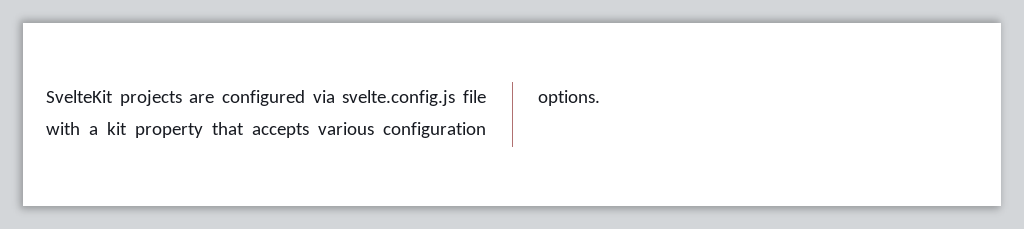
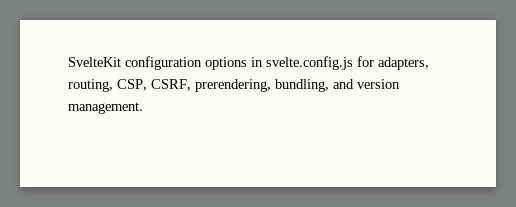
- SvelteKit projects are configured via svelte.config.js file with a kit property that accepts various configuration options.
+ SvelteKit configuration options in svelte.config.js for adapters, routing, CSP, CSRF, prerendering, bundling, and version management.

